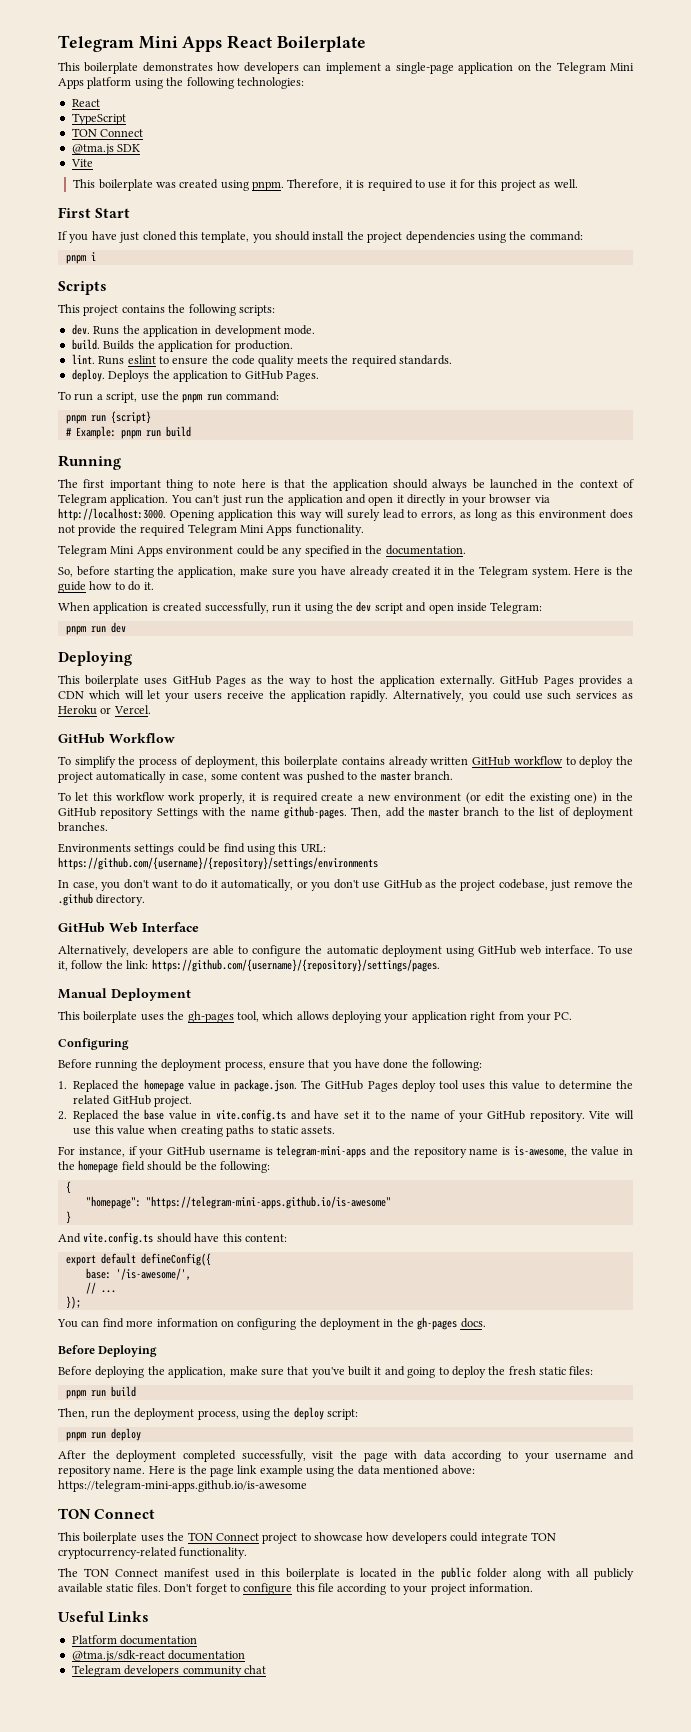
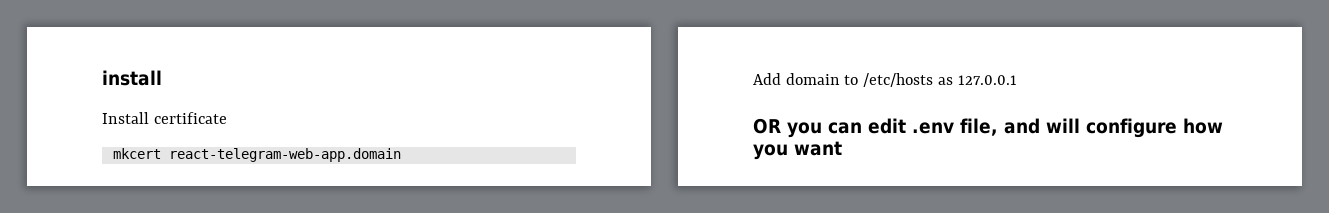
- Telegram Mini Apps React Boilerplate
- This boilerplate demonstrates how developers can implement a single-page application on the Telegram Mini Apps platform using the following technologies:
- React
- TypeScript
- TON Connect
- @tma.js SDK
- Vite
- This boilerplate was created using pnpm. Therefore, it is required to use it for this project as well.
- First Start
- If you have just cloned this template, you should install the project dependencies using the command:
- pnpm i
- Scripts
- This project contains the following scripts:
- dev. Runs the application in development mode.
- build. Builds the application for production.
- lint. Runs eslint to ensure the code quality meets the required standards.
- deploy. Deploys the application to GitHub Pages.
- To run a script, use the pnpm run command:
- pnpm run {script}
- # Example: pnpm run build
- Running
- The first important thing to note here is that the application should always be launched in the context of Telegram application. You can't just run the application and open it directly in your browser via http://localhost:3000. Opening application this way will surely lead to errors, as long as this environment does not provide the required Telegram Mini Apps functionality.
- Telegram Mini Apps environment could be any specified in the documentation.
- So, before starting the application, make sure you have already created it in the Telegram system. Here is the guide how to do it.
- When application is created successfully, run it using the dev script and open inside Telegram:
- pnpm run dev
- Deploying
- This boilerplate uses GitHub Pages as the way to host the application externally. GitHub Pages provides a CDN which will let your users receive the application rapidly. Alternatively, you could use such services as Heroku or Vercel.
- GitHub Workflow
- To simplify the process of deployment, this boilerplate contains already written GitHub workflow to deploy the project automatically in case, some content was pushed to the master branch.
- To let this workflow work properly, it is required create a new environment (or edit the existing one) in the GitHub repository Settings with the name github-pages. Then, add the master branch to the list of deployment branches.
- Environments settings could be find using this URL: https://github.com/{username}/{repository}/settings/environments
- In case, you don't want to do it automatically, or you don't use GitHub as the project codebase, just remove the .github directory.
- GitHub Web Interface
- Alternatively, developers are able to configure the automatic deployment using GitHub web interface. To use it, follow the link: https://github.com/{username}/{repository}/settings/pages.
- Manual Deployment
- This boilerplate uses the gh-pages tool, which allows deploying your application right from your PC.
- Configuring
- Before running the deployment process, ensure that you have done the following:
- 1. Replaced the homepage value in package.json. The GitHub Pages deploy tool uses this value to determine the related GitHub project.
- 2. Replaced the base value in vite.config.ts and have set it to the name of your GitHub repository. Vite will use this value when creating paths to static assets.
- For instance, if your GitHub username is telegram-mini-apps and the repository name is is-awesome, the value in the homepage field should be the following:
- {
- "homepage": "https://telegram-mini-apps.github.io/is-awesome"
- }
- And vite.config.ts should have this content:
- export default defineConfig({
- base: '/is-awesome/',
- // ...
- });
- You can find more information on configuring the deployment in the gh-pages docs.
- Before Deploying
- Before deploying the application, make sure that you've built it and going to deploy the fresh static files:
- pnpm run build
- Then, run the deployment process, using the deploy script:
- pnpm run deploy
- After the deployment completed successfully, visit the page with data according to your username and repository name. Here is the page link example using the data mentioned above: https://telegram-mini-apps.github.io/is-awesome
- TON Connect
- This boilerplate uses the TON Connect project to showcase how developers could integrate TON cryptocurrency-related functionality.
- The TON Connect manifest used in this boilerplate is located in the public folder along with all publicly available static files. Don't forget to configure this file according to your project information.
- Useful Links
- Platform documentation
- @tma.js/sdk-react documentation
- Telegram developers community chat
+ install
+ Install certificate
+ mkcert react-telegram-web-app.domain
+ Add domain to /etc/hosts as 127.0.0.1
+ OR you can edit .env file, and will configure how you want

